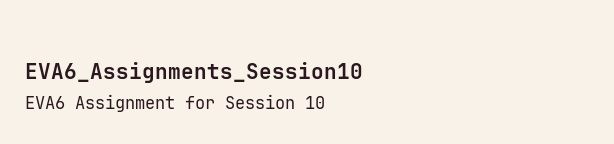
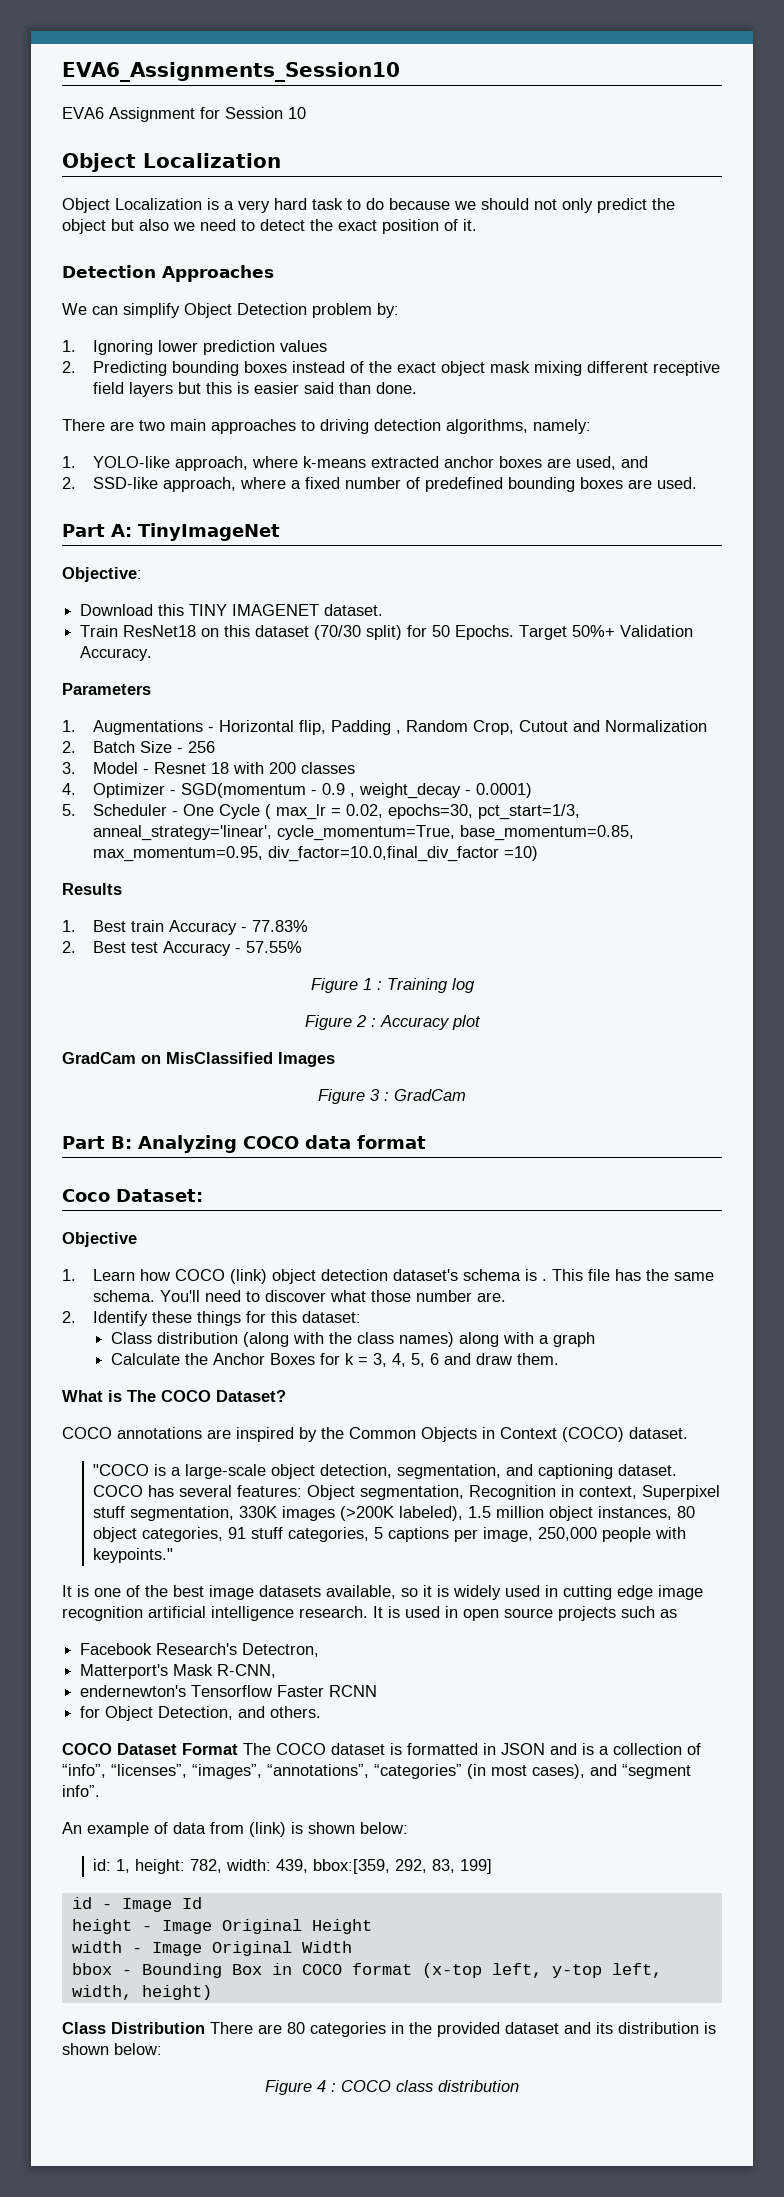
  EVA6 Assignment for Session 10
+ Object Localization
+ Object Localization is a very hard task to do because we should not only predict the object but also we need to detect the exact position of it.
+ Detection Approaches
+ We can simplify Object Detection problem by:
+ 1. Ignoring lower prediction values
+ 2. Predicting bounding boxes instead of the exact object mask mixing different receptive field layers but this is easier said than done.
+ There are two main approaches to driving detection algorithms, namely:
+ 1. YOLO-like approach, where k-means extracted anchor boxes are used, and
+ 2. SSD-like approach, where a fixed number of predefined bounding boxes are used.
+ Part A: TinyImageNet
+ Objective:
+ Download this TINY IMAGENET dataset.
+ Train ResNet18 on this dataset (70/30 split) for 50 Epochs. Target 50%+ Validation Accuracy.
+ Parameters
+ 1. Augmentations - Horizontal flip, Padding , Random Crop, Cutout and Normalization
+ 2. Batch Size - 256
+ 3. Model - Resnet 18 with 200 classes
+ 4. Optimizer - SGD(momentum - 0.9 , weight_decay - 0.0001)
+ 5. Scheduler - One Cycle ( max_lr = 0.02, epochs=30, pct_start=1/3, anneal_strategy='linear', cycle_momentum=True, base_momentum=0.85, max_momentum=0.95, div_factor=10.0,final_div_factor =10)
+ Results
+ 1. Best train Accuracy - 77.83%
+ 2. Best test Accuracy - 57.55%
+ Figure 1 : Training log
+ Figure 2 : Accuracy plot
+ GradCam on MisClassified Images
+ Figure 3 : GradCam
+ Part B: Analyzing COCO data format
+ Coco Dataset:
+ Objective
+ 1. Learn how COCO (link) object detection dataset's schema is . This file has the same schema. You'll need to discover what those number are.
+ 2. Identify these things for this dataset:
+ Class distribution (along with the class names) along with a graph
+ Calculate the Anchor Boxes for k = 3, 4, 5, 6 and draw them.
+ What is The COCO Dataset?
+ COCO annotations are inspired by the Common Objects in Context (COCO) dataset.
+ "COCO is a large-scale object detection, segmentation, and captioning dataset. COCO has several features: Object segmentation, Recognition in context, Superpixel stuff segmentation, 330K images (>200K labeled), 1.5 million object instances, 80 object categories, 91 stuff categories, 5 captions per image, 250,000 people with keypoints."
+ It is one of the best image datasets available, so it is widely used in cutting edge image recognition artificial intelligence research. It is used in open source projects such as
+ Facebook Research's Detectron,
+ Matterport's Mask R-CNN,
+ endernewton's Tensorflow Faster RCNN
+ for Object Detection, and others.
+ COCO Dataset Format The COCO dataset is formatted in JSON and is a collection of “info”, “licenses”, “images”, “annotations”, “categories” (in most cases), and “segment info”.
+ An example of data from (link) is shown below:
+ id: 1, height: 782, width: 439, bbox:[359, 292, 83, 199]
+ id - Image Id
+ height - Image Original Height
+ width - Image Original Width
+ bbox - Bounding Box in COCO format (x-top left, y-top left, width, height)
+ Class Distribution There are 80 categories in the provided dataset and its distribution is shown below:
+ Figure 4 : COCO class distribution

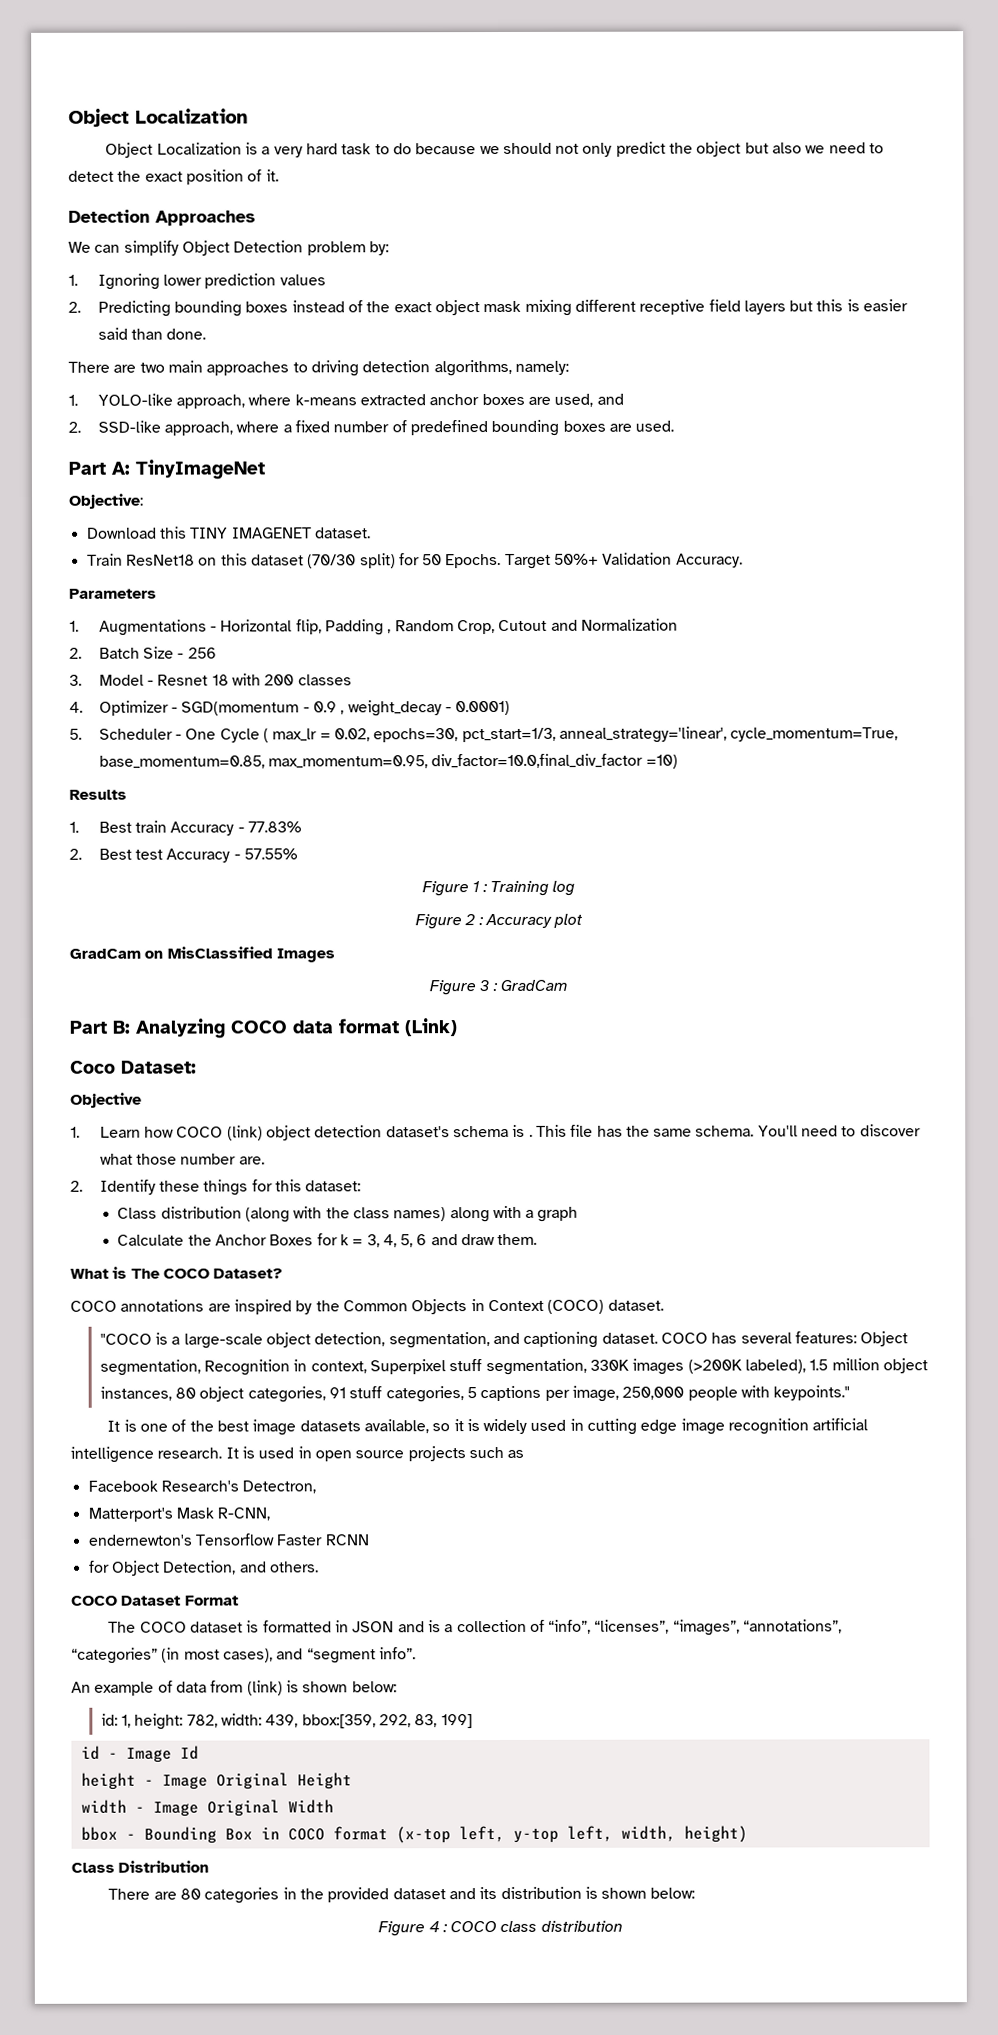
- EVA6_Assignments_Session10
- EVA6 Assignment for Session 10
- Part B: Analyzing COCO data format
+ Part B: Analyzing COCO data format (Link)
- COCO Dataset Format The COCO dataset is formatted in JSON and is a collection of “info”, “licenses”, “images”, “annotations”, “categories” (in most cases), and “segment info”.
+ COCO Dataset Format
+ The COCO dataset is formatted in JSON and is a collection of “info”, “licenses”, “images”, “annotations”, “categories” (in most cases), and “segment info”.
- Class Distribution There are 80 categories in the provided dataset and its distribution is shown below:
+ Class Distribution
+ There are 80 categories in the provided dataset and its distribution is shown below:

